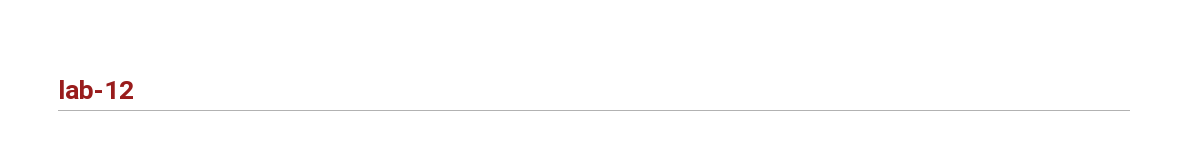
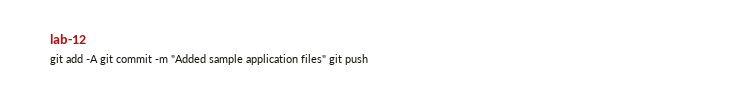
+ git add -A git commit -m "Added sample application files" git push

